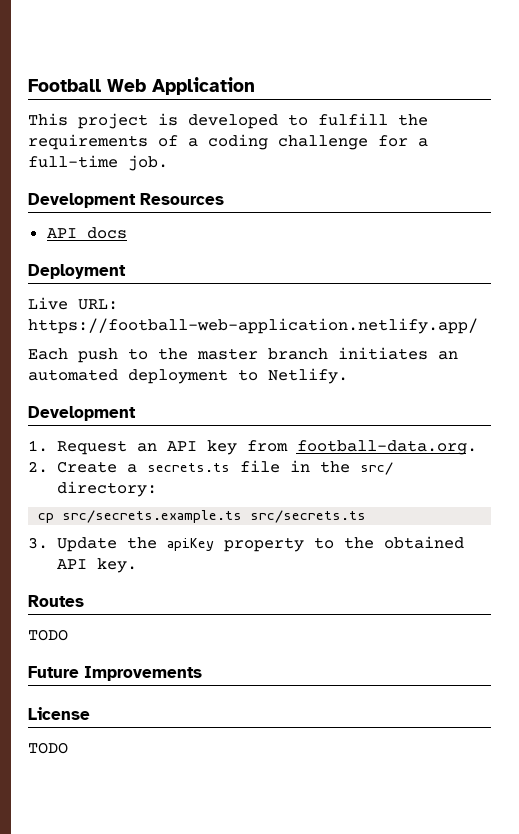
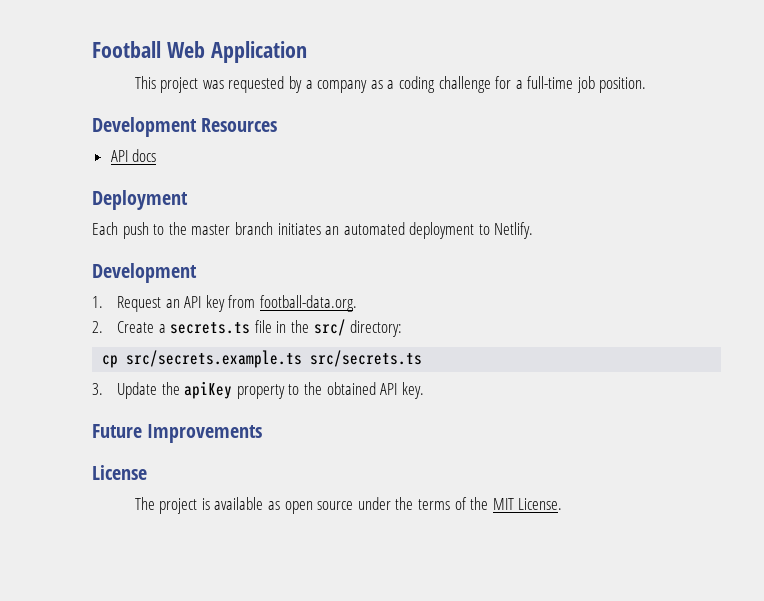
- This project is developed to fulfill the requirements of a coding challenge for a full-time job.
+ This project was requested by a company as a coding challenge for a full-time job position.
- Live URL: https://football-web-application.netlify.app/
- Routes
- TODO
  License
- TODO
+ The project is available as open source under the terms of the MIT License.

